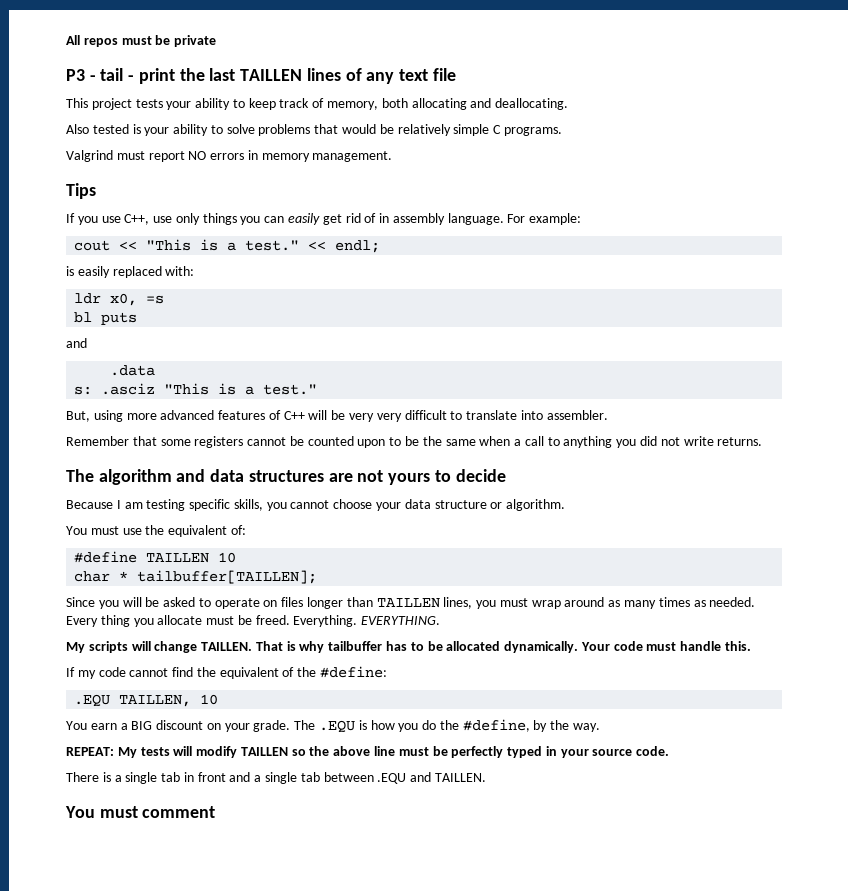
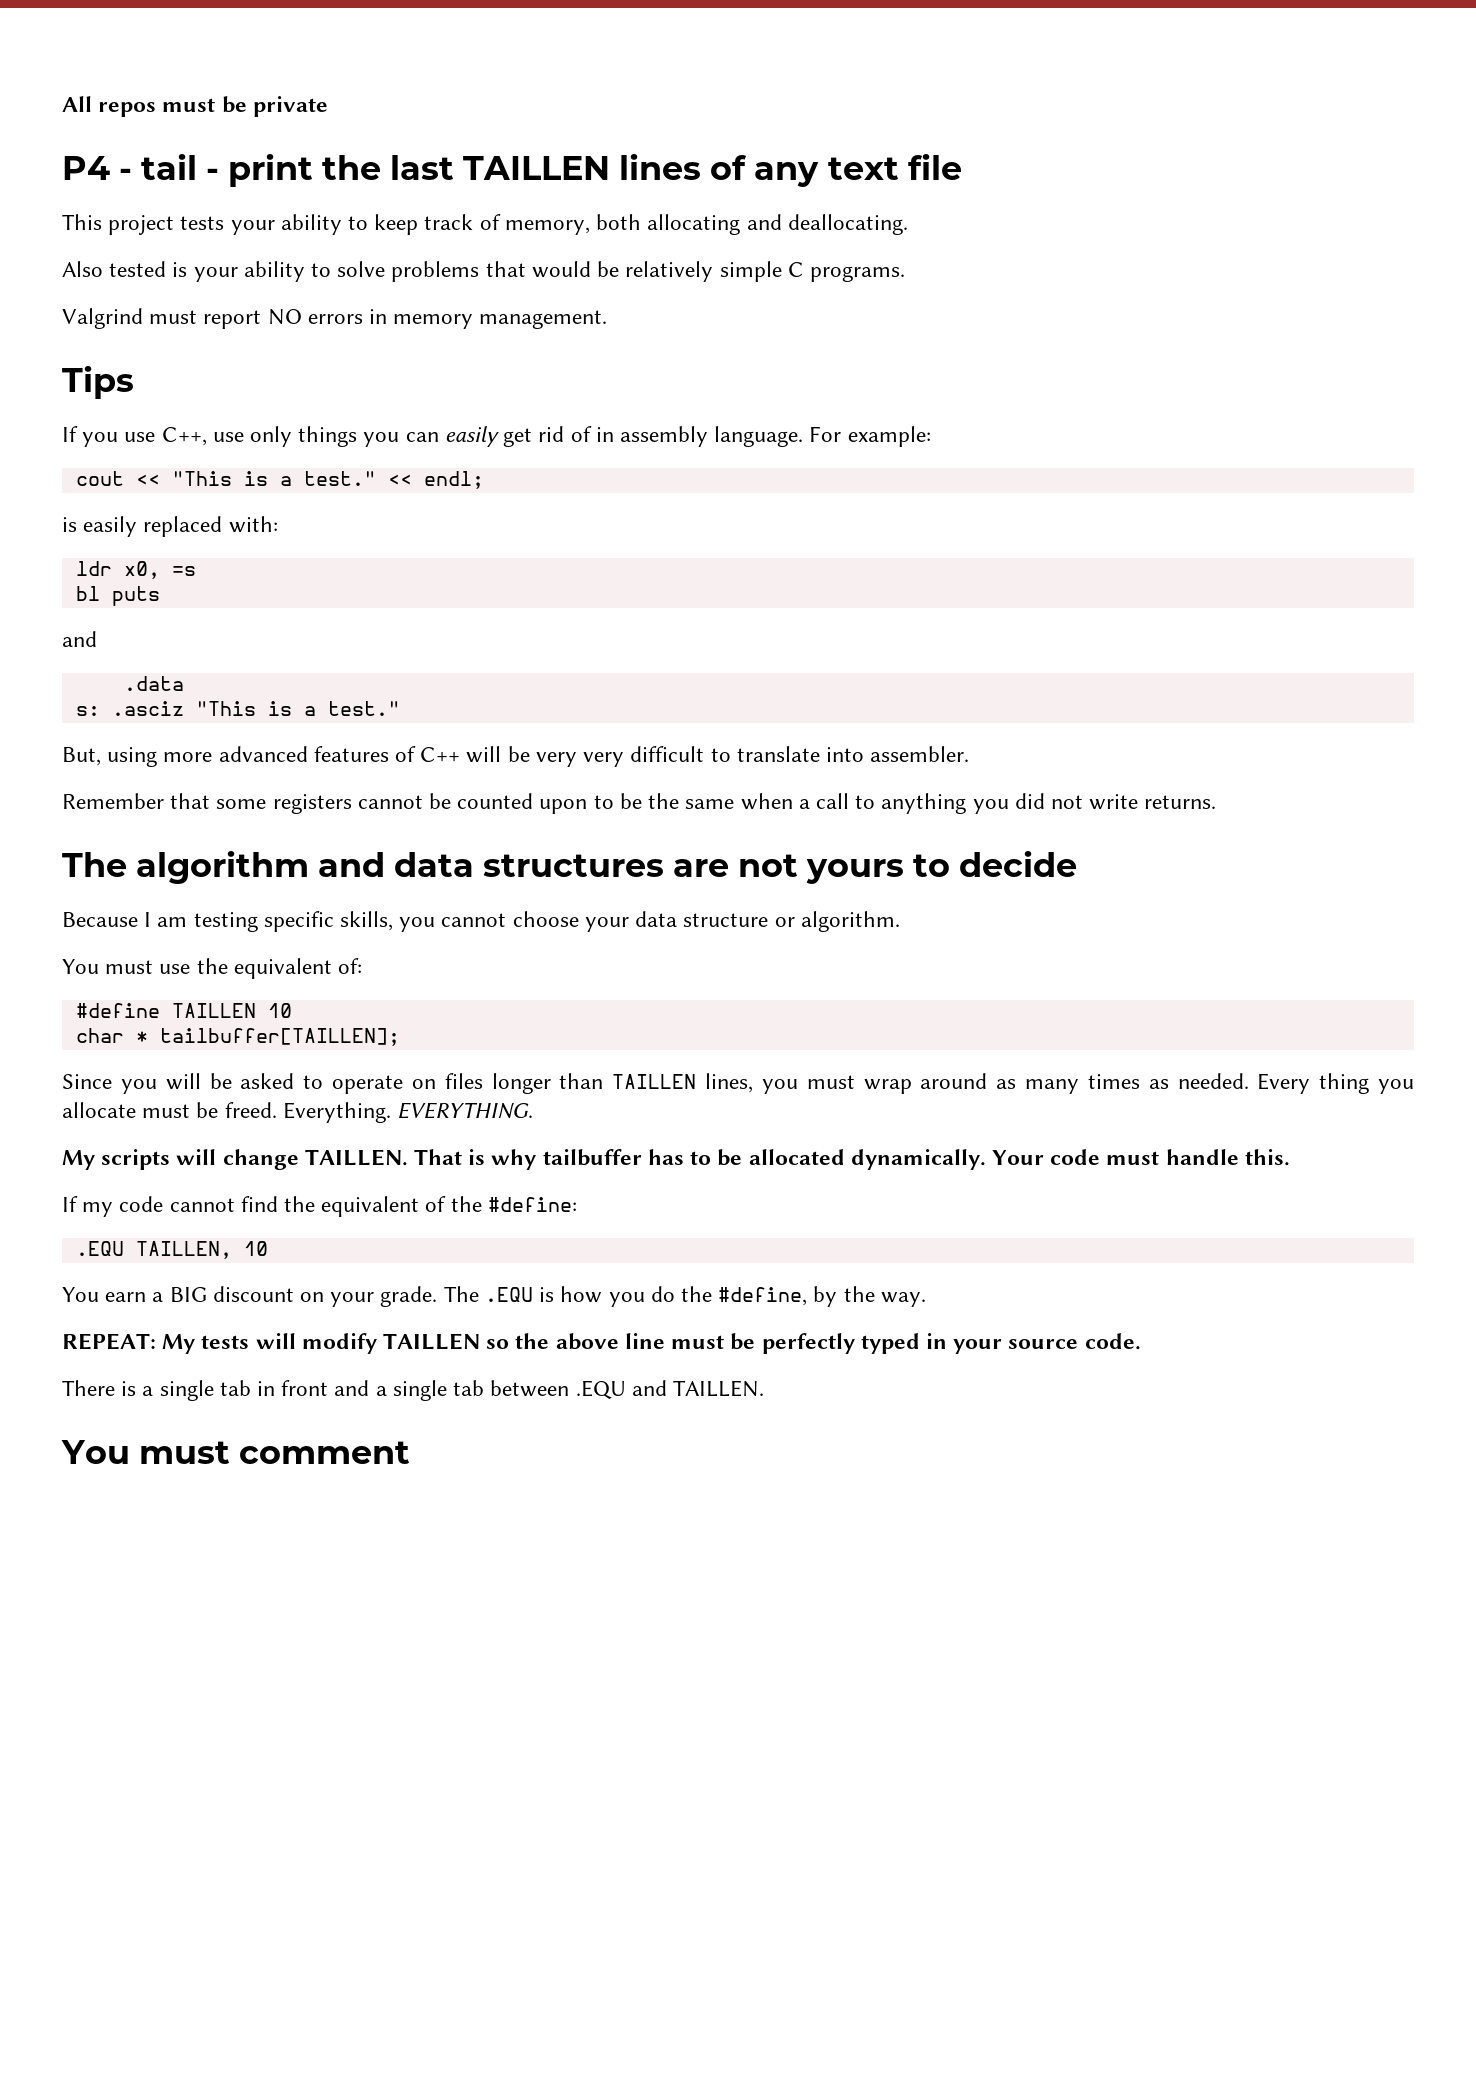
- P3 - tail - print the last TAILLEN lines of any text file
+ P4 - tail - print the last TAILLEN lines of any text file

